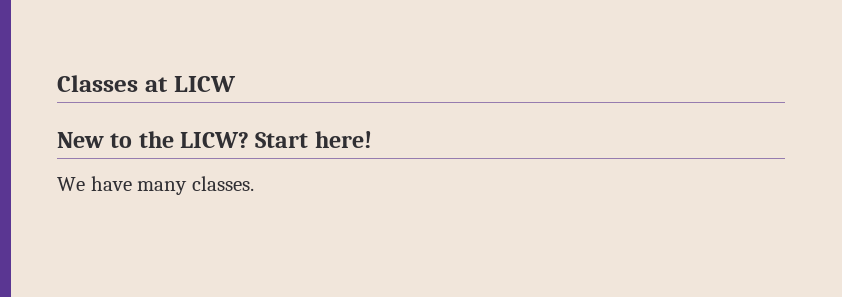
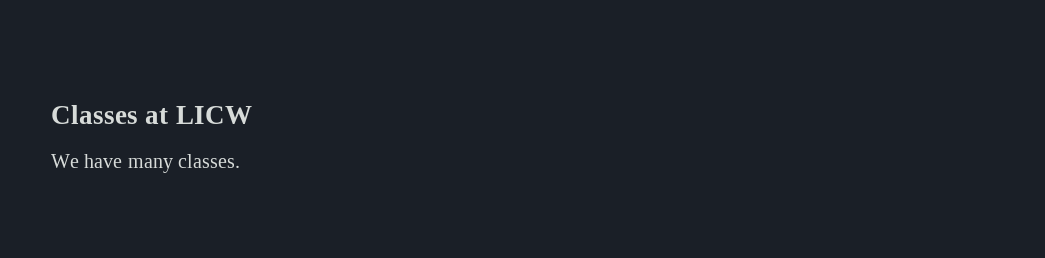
- New to the LICW? Start here!

